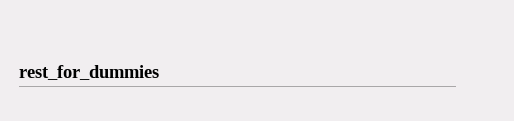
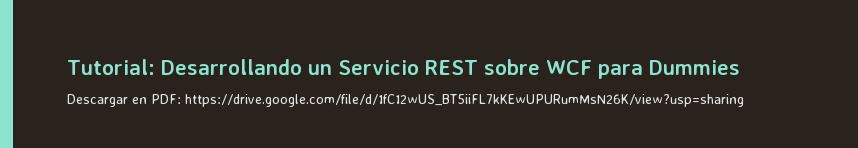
- rest_for_dummies
+ Tutorial: Desarrollando un Servicio REST sobre WCF para Dummies
+ Descargar en PDF: https://drive.google.com/file/d/1fC12wUS_BT5iiFL7kKEwUPURumMsN26K/view?usp=sharing

